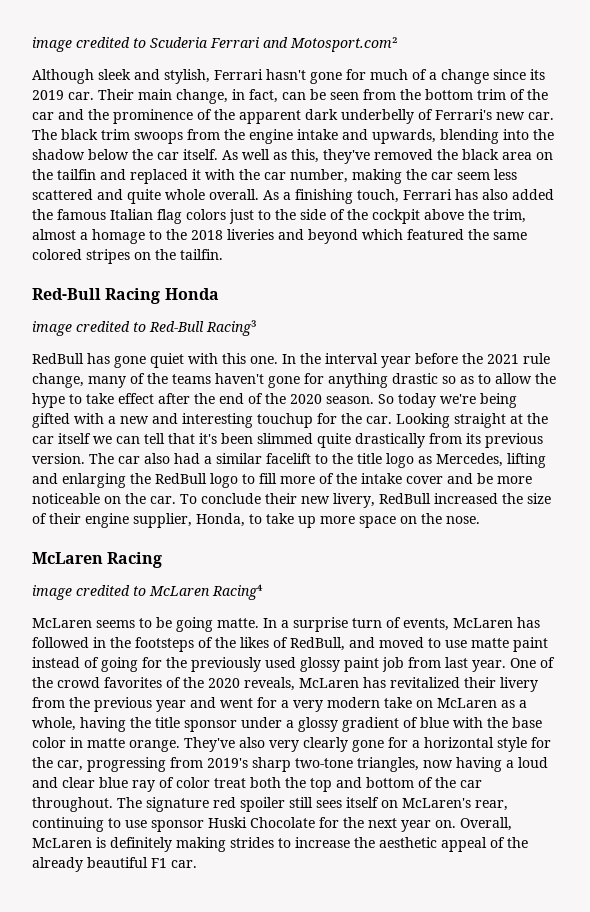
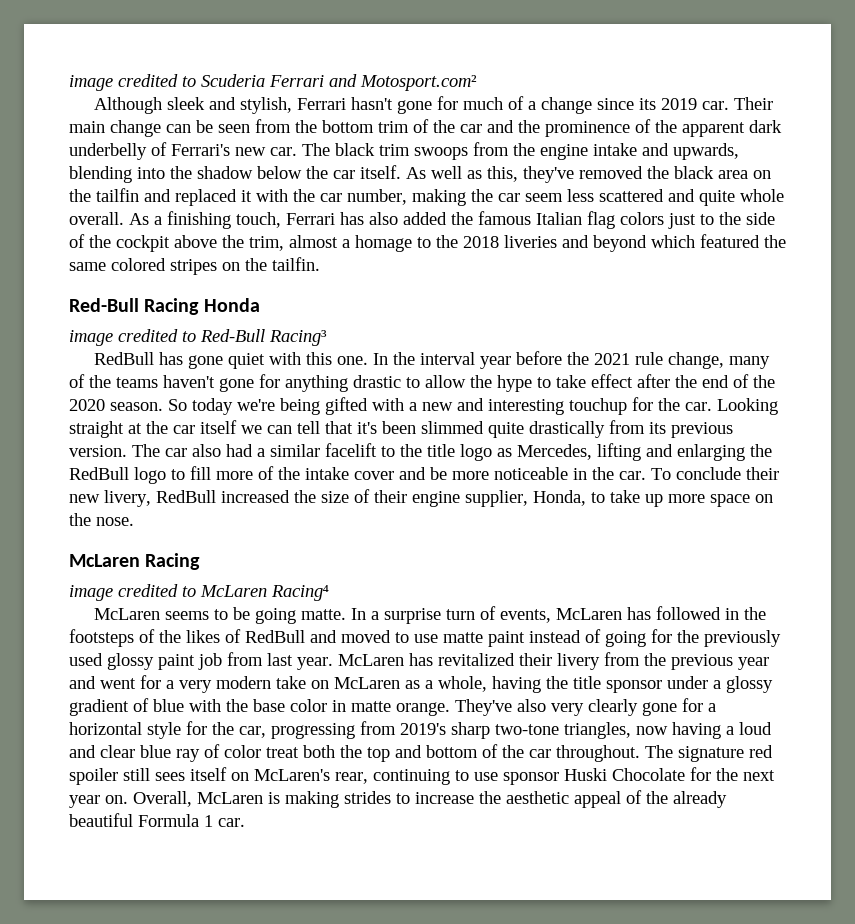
- Their main change, in fact, can be seen from the bottom trim of the car and the prominence of the apparent dark underbelly of Ferrari's new car.
+ Their main change can be seen from the bottom trim of the car and the prominence of the apparent dark underbelly of Ferrari's new car.
- In the interval year before the 2021 rule change, many of the teams haven't gone for anything drastic so as to allow the hype to take effect after the end of the 2020 season.
+ In the interval year before the 2021 rule change, many of the teams haven't gone for anything drastic to allow the hype to take effect after the end of the 2020 season.
- The car also had a similar facelift to the title logo as Mercedes, lifting and enlarging the RedBull logo to fill more of the intake cover and be more noticeable on the car.
+ The car also had a similar facelift to the title logo as Mercedes, lifting and enlarging the RedBull logo to fill more of the intake cover and be more noticeable in the car.
- In a surprise turn of events, McLaren has followed in the footsteps of the likes of RedBull, and moved to use matte paint instead of going for the previously used glossy paint job from last year.
+ In a surprise turn of events, McLaren has followed in the footsteps of the likes of RedBull and moved to use matte paint instead of going for the previously used glossy paint job from last year.
- One of the crowd favorites of the 2020 reveals, McLaren has revitalized their livery from the previous year and went for a very modern take on McLaren as a whole, having the title sponsor under a glossy gradient of blue with the base color in matte orange.
+ McLaren has revitalized their livery from the previous year and went for a very modern take on McLaren as a whole, having the title sponsor under a glossy gradient of blue with the base color in matte orange.
- Overall, McLaren is definitely making strides to increase the aesthetic appeal of the already beautiful F1 car.
+ Overall, McLaren is making strides to increase the aesthetic appeal of the already beautiful Formula 1 car.

